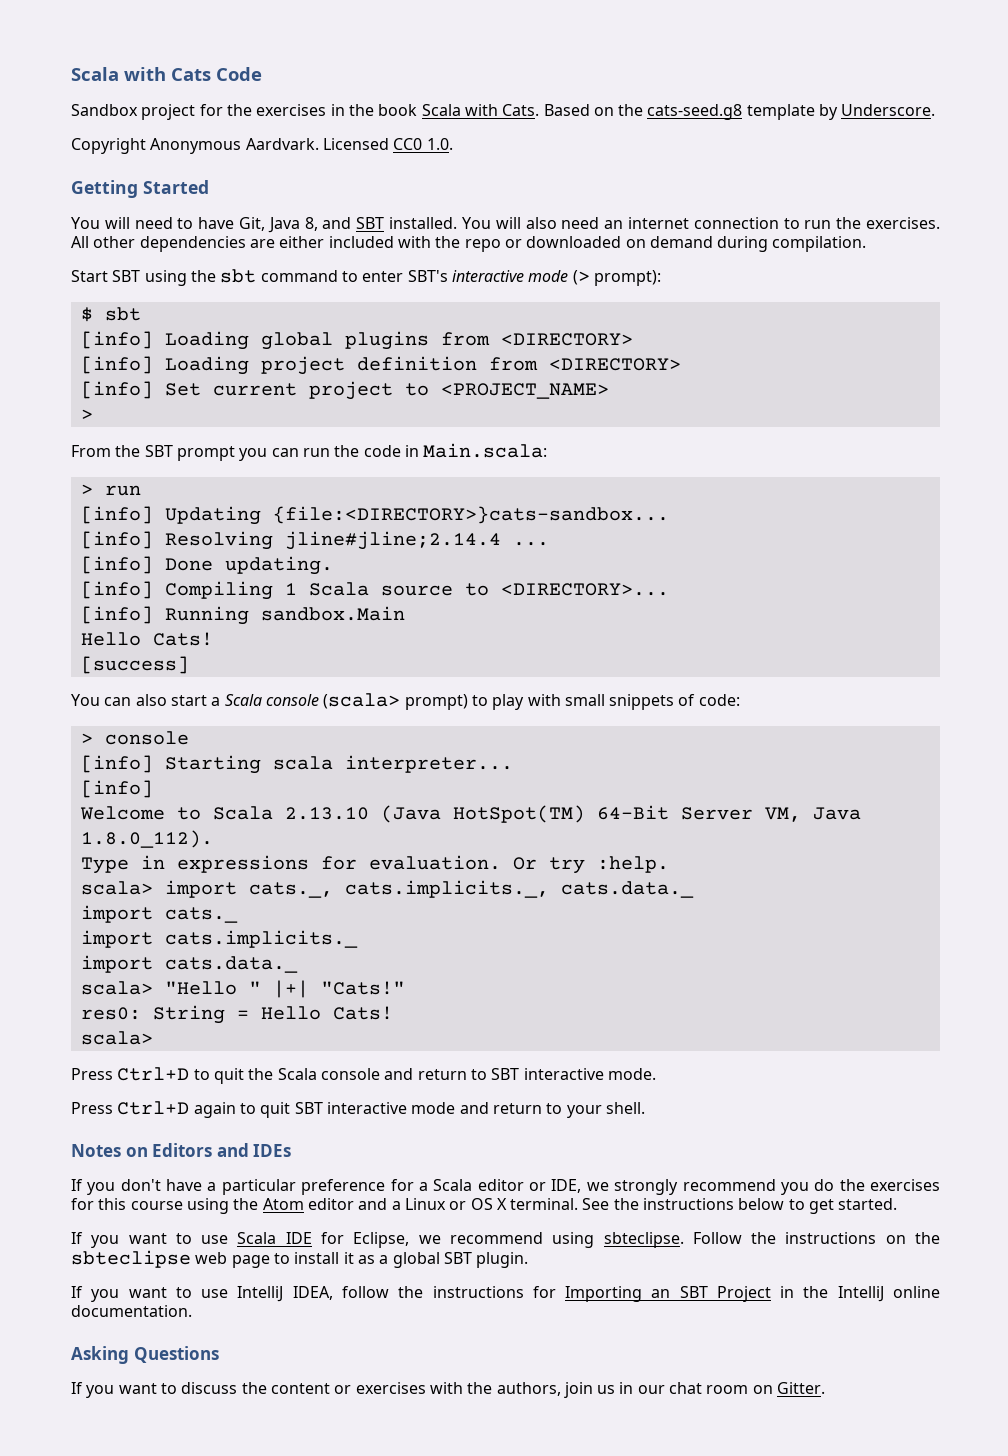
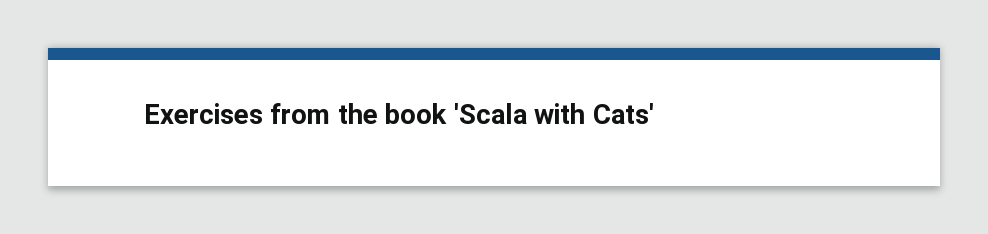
- Scala with Cats Code
- Sandbox project for the exercises in the book Scala with Cats. Based on the cats-seed.g8 template by Underscore.
- Copyright Anonymous Aardvark. Licensed CC0 1.0.
- Getting Started
- You will need to have Git, Java 8, and SBT installed. You will also need an internet connection to run the exercises. All other dependencies are either included with the repo or downloaded on demand during compilation.
- Start SBT using the sbt command to enter SBT's interactive mode (> prompt):
- $ sbt
- [info] Loading global plugins from <DIRECTORY>
- [info] Loading project definition from <DIRECTORY>
- [info] Set current project to <PROJECT_NAME>
- >
- From the SBT prompt you can run the code in Main.scala:
- > run
- [info] Updating {file:<DIRECTORY>}cats-sandbox...
- [info] Resolving jline#jline;2.14.4 ...
- [info] Done updating.
- [info] Compiling 1 Scala source to <DIRECTORY>...
- [info] Running sandbox.Main
- Hello Cats!
- [success]
- You can also start a Scala console (scala> prompt) to play with small snippets of code:
- > console
- [info] Starting scala interpreter...
- [info]
- Welcome to Scala 2.13.10 (Java HotSpot(TM) 64-Bit Server VM, Java 1.8.0_112).
- Type in expressions for evaluation. Or try :help.
- scala> import cats._, cats.implicits._, cats.data._
- import cats._
- import cats.implicits._
- import cats.data._
- scala> "Hello " |+| "Cats!"
- res0: String = Hello Cats!
- scala>
- Press Ctrl+D to quit the Scala console and return to SBT interactive mode.
- Press Ctrl+D again to quit SBT interactive mode and return to your shell.
- Notes on Editors and IDEs
- If you don't have a particular preference for a Scala editor or IDE, we strongly recommend you do the exercises for this course using the Atom editor and a Linux or OS X terminal. See the instructions below to get started.
- If you want to use Scala IDE for Eclipse, we recommend using sbteclipse. Follow the instructions on the sbteclipse web page to install it as a global SBT plugin.
- If you want to use IntelliJ IDEA, follow the instructions for Importing an SBT Project in the IntelliJ online documentation.
- Asking Questions
- If you want to discuss the content or exercises with the authors, join us in our chat room on Gitter.
+ Exercises from the book 'Scala with Cats'

